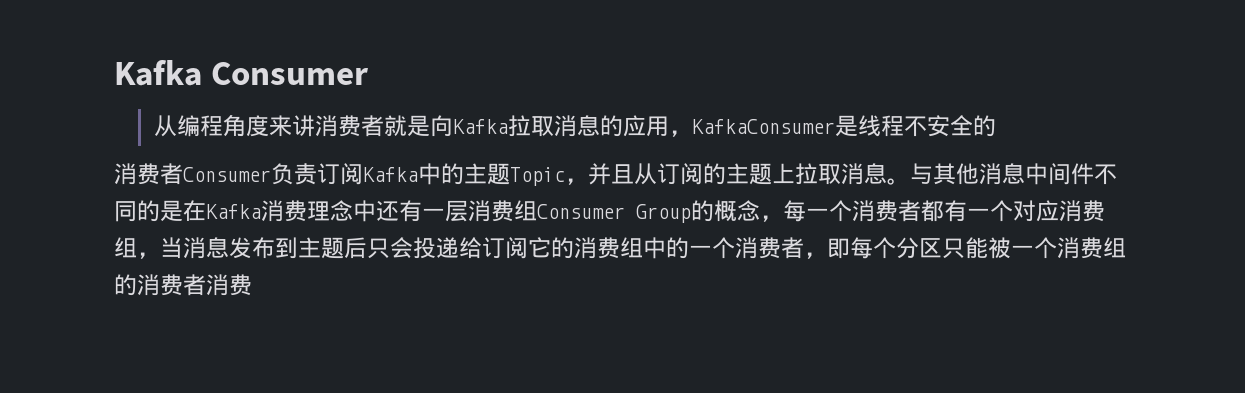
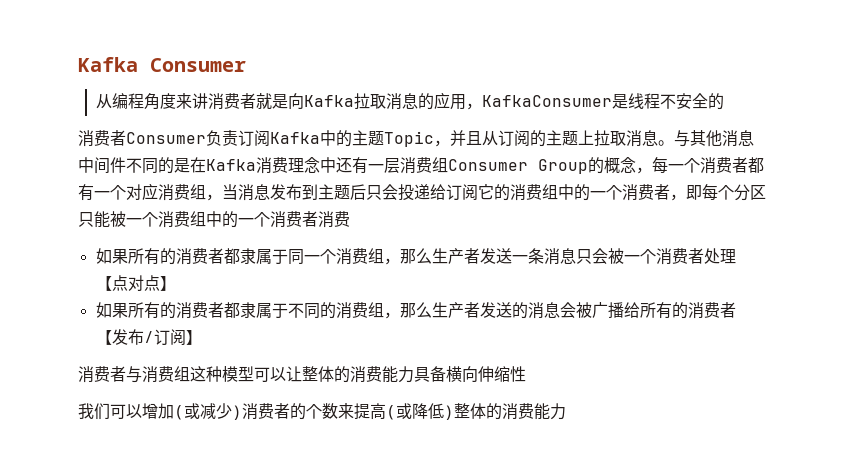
- 与其他消息中间件不同的是在Kafka消费理念中还有一层消费组Consumer Group的概念，每一个消费者都有一个对应消费组，当消息发布到主题后只会投递给订阅它的消费组中的一个消费者，即每个分区只能被一个消费组的消费者消费
+ 与其他消息中间件不同的是在Kafka消费理念中还有一层消费组Consumer Group的概念，每一个消费者都有一个对应消费组，当消息发布到主题后只会投递给订阅它的消费组中的一个消费者，即每个分区只能被一个消费组中的一个消费者消费
+ 如果所有的消费者都隶属于同一个消费组，那么生产者发送一条消息只会被一个消费者处理【点对点】
+ 如果所有的消费者都隶属于不同的消费组，那么生产者发送的消息会被广播给所有的消费者【发布/订阅】
+ 消费者与消费组这种模型可以让整体的消费能力具备横向伸缩性
+ 我们可以增加(或减少)消费者的个数来提高(或降低)整体的消费能力

